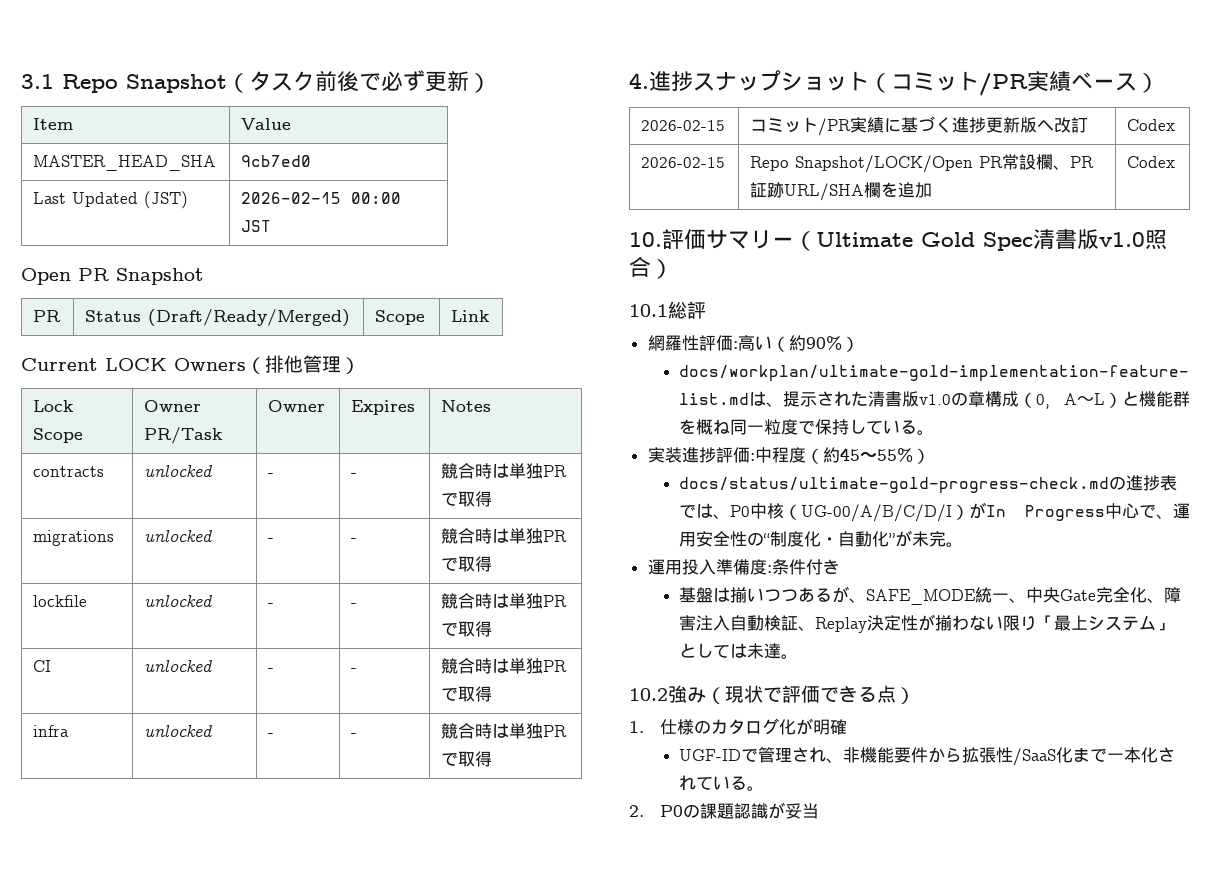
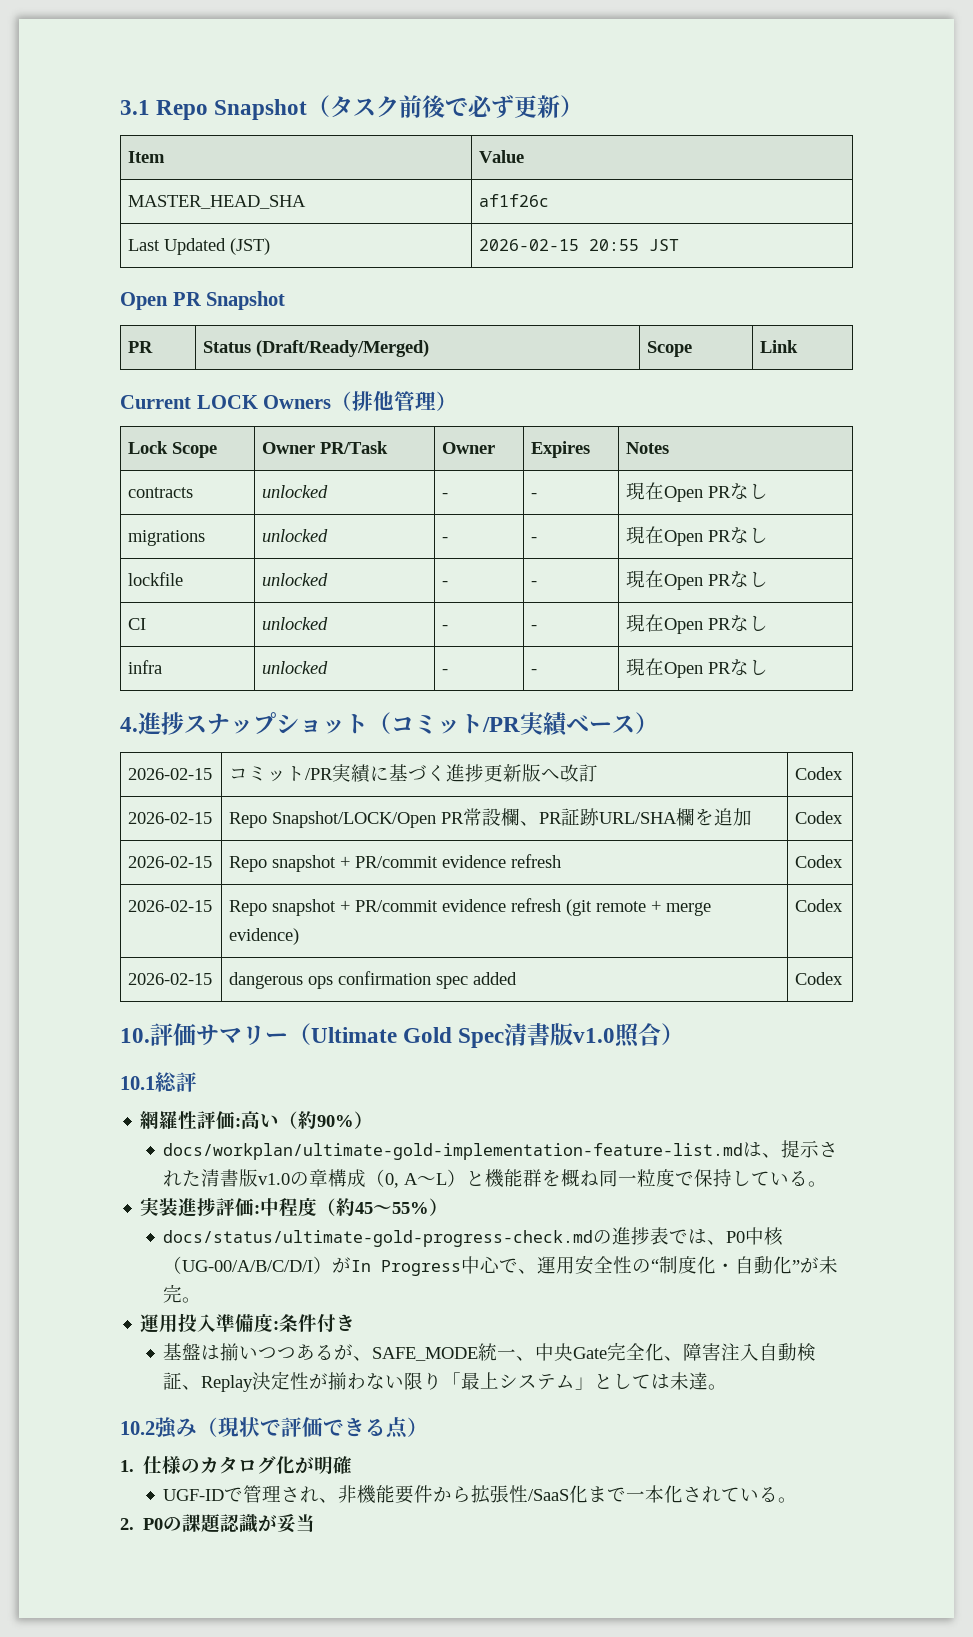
- MASTER_HEAD_SHA | 9cb7ed0
+ MASTER_HEAD_SHA | af1f26c
- Last Updated (JST) | 2026-02-15 00:00 JST
+ Last Updated (JST) | 2026-02-15 20:55 JST
- contracts | unlocked | - | - | 競合時は単独PRで取得
+ contracts | unlocked | - | - | 現在Open PRなし
- migrations | unlocked | - | - | 競合時は単独PRで取得
+ migrations | unlocked | - | - | 現在Open PRなし
- lockfile | unlocked | - | - | 競合時は単独PRで取得
+ lockfile | unlocked | - | - | 現在Open PRなし
- CI | unlocked | - | - | 競合時は単独PRで取得
+ CI | unlocked | - | - | 現在Open PRなし
- infra | unlocked | - | - | 競合時は単独PRで取得
+ infra | unlocked | - | - | 現在Open PRなし
+ 2026-02-15 | Repo snapshot + PR/commit evidence refresh | Codex
+ 2026-02-15 | Repo snapshot + PR/commit evidence refresh (git remote + merge evidence) | Codex
+ 2026-02-15 | dangerous ops confirmation spec added | Codex

